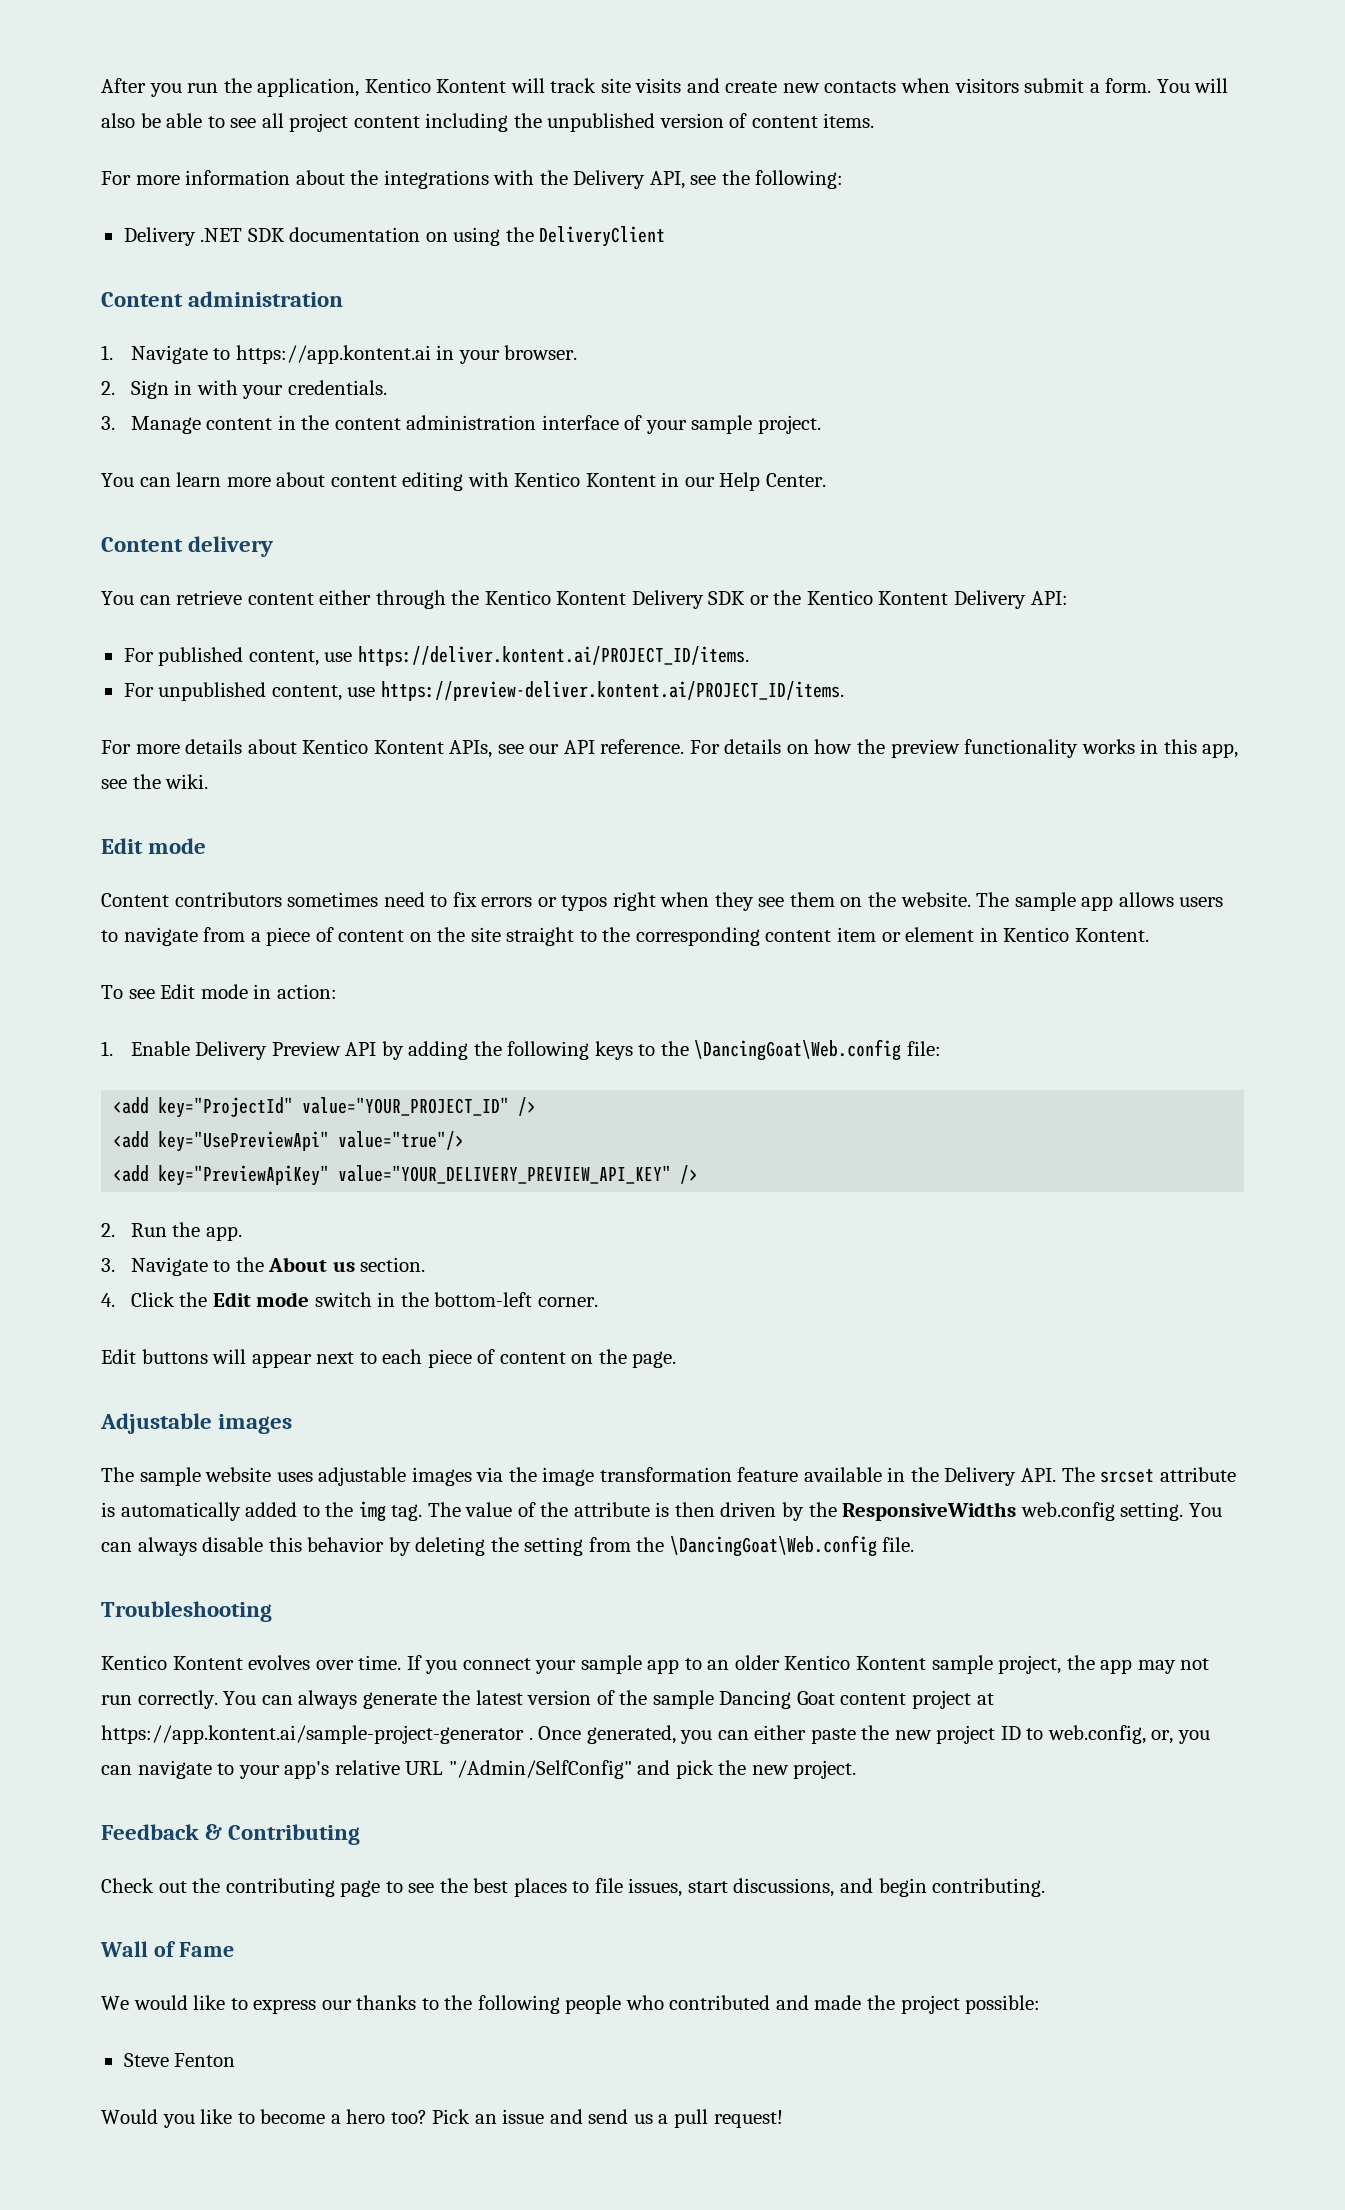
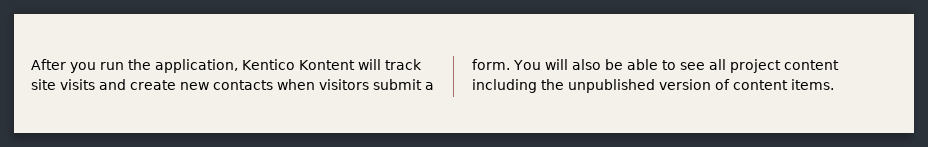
- For more information about the integrations with the Delivery API, see the following:
- Delivery .NET SDK documentation on using the DeliveryClient
- Content administration
- 1. Navigate to https://app.kontent.ai in your browser.
- 2. Sign in with your credentials.
- 3. Manage content in the content administration interface of your sample project.
- You can learn more about content editing with Kentico Kontent in our Help Center.
- Content delivery
- You can retrieve content either through the Kentico Kontent Delivery SDK or the Kentico Kontent Delivery API:
- For published content, use https://deliver.kontent.ai/PROJECT_ID/items.
- For unpublished content, use https://preview-deliver.kontent.ai/PROJECT_ID/items.
- For more details about Kentico Kontent APIs, see our API reference. For details on how the preview functionality works in this app, see the wiki.
- Edit mode
- Content contributors sometimes need to fix errors or typos right when they see them on the website. The sample app allows users to navigate from a piece of content on the site straight to the corresponding content item or element in Kentico Kontent.
- To see Edit mode in action:
- 1. Enable Delivery Preview API by adding the following keys to the \DancingGoat\Web.config file:
- <add key="ProjectId" value="YOUR_PROJECT_ID" />
- <add key="UsePreviewApi" value="true"/>
- <add key="PreviewApiKey" value="YOUR_DELIVERY_PREVIEW_API_KEY" />
- 2. Run the app.
- 3. Navigate to the About us section.
- 4. Click the Edit mode switch in the bottom-left corner.
- Edit buttons will appear next to each piece of content on the page.
- Adjustable images
- The sample website uses adjustable images via the image transformation feature available in the Delivery API. The srcset attribute is automatically added to the img tag. The value of the attribute is then driven by the ResponsiveWidths web.config setting. You can always disable this behavior by deleting the setting from the \DancingGoat\Web.config file.
- Troubleshooting
- Kentico Kontent evolves over time. If you connect your sample app to an older Kentico Kontent sample project, the app may not run correctly. You can always generate the latest version of the sample Dancing Goat content project at https://app.kontent.ai/sample-project-generator . Once generated, you can either paste the new project ID to web.config, or, you can navigate to your app's relative URL "/Admin/SelfConfig" and pick the new project.
- Feedback & Contributing
- Check out the contributing page to see the best places to file issues, start discussions, and begin contributing.
- Wall of Fame
- We would like to express our thanks to the following people who contributed and made the project possible:
- Steve Fenton
- Would you like to become a hero too? Pick an issue and send us a pull request!

